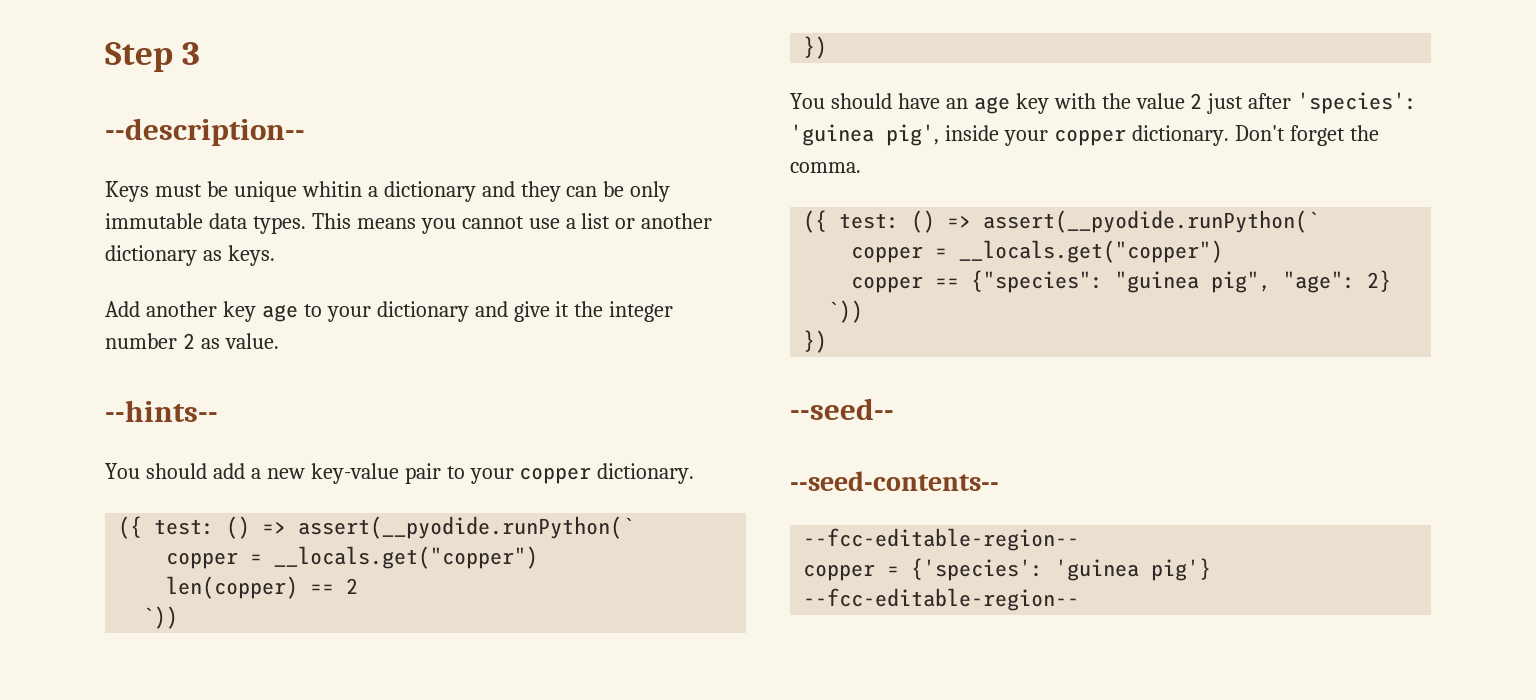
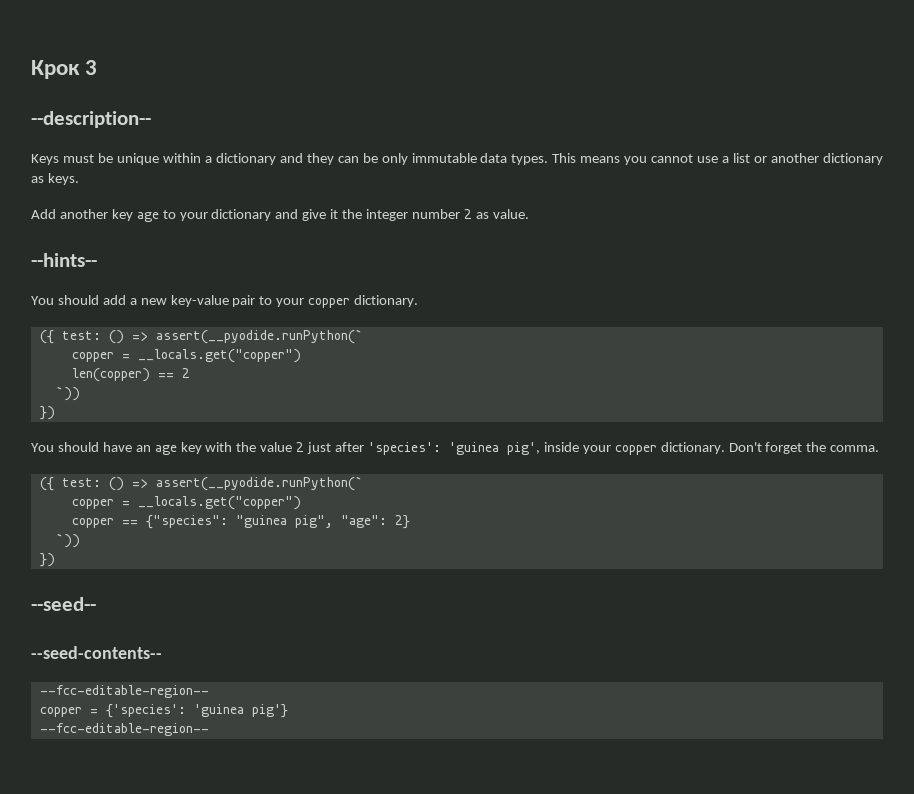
- Step 3
+ Крок 3
- Keys must be unique whitin a dictionary and they can be only immutable data types.
+ Keys must be unique within a dictionary and they can be only immutable data types.

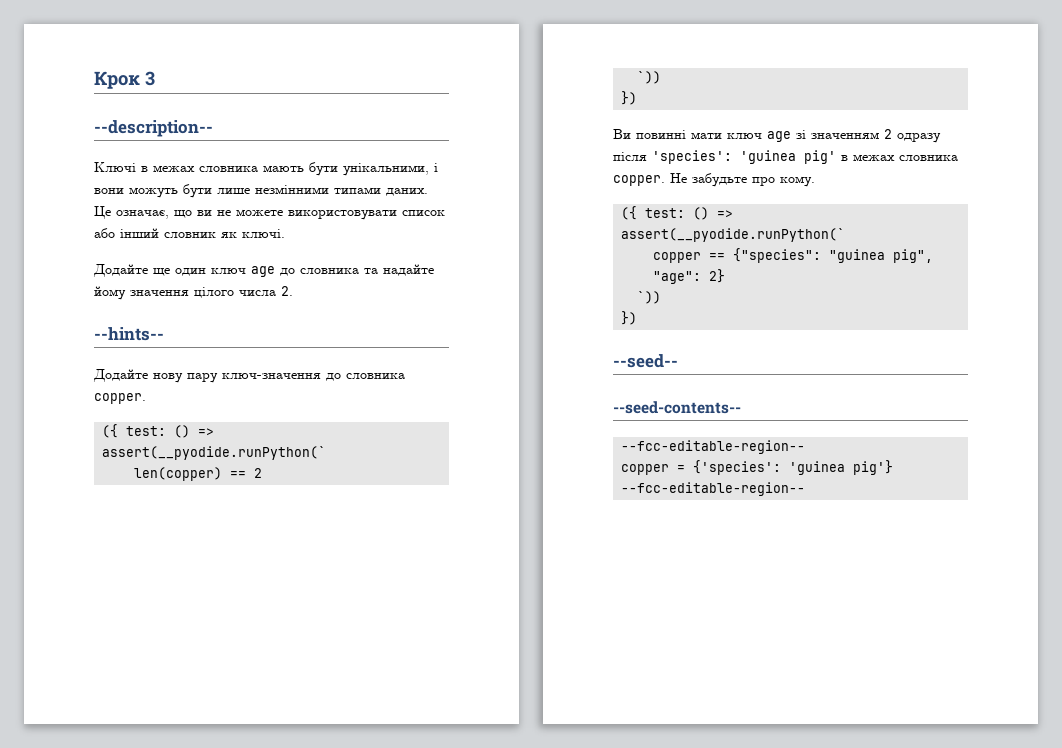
- Keys must be unique within a dictionary and they can be only immutable data types. This means you cannot use a list or another dictionary as keys.
- Add another key age to your dictionary and give it the integer number 2 as value.
+ Ключі в межах словника мають бути унікальними, і вони можуть бути лише незмінними типами даних. Це означає, що ви не можете використовувати список або інший словник як ключі.
+ Додайте ще один ключ age до словника та надайте йому значення цілого числа 2.
  --hints--
- You should add a new key-value pair to your copper dictionary.
+ Додайте нову пару ключ-значення до словника copper.
  ({ test: () => assert(__pyodide.runPython(`
- copper = __locals.get("copper")
- You should have an age key with the value 2 just after 'species': 'guinea pig', inside your copper dictionary. Don't forget the comma.
+ Ви повинні мати ключ age зі значенням 2 одразу після 'species': 'guinea pig' в межах словника copper. Не забудьте про кому.
  ({ test: () => assert(__pyodide.runPython(`
- copper = __locals.get("copper")

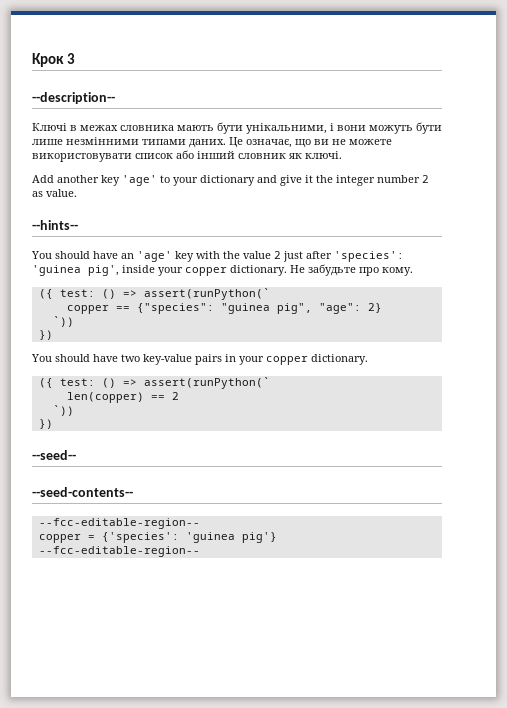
- Додайте ще один ключ age до словника та надайте йому значення цілого числа 2.
+ Add another key 'age' to your dictionary and give it the integer number 2 as value.
  --hints--
- Додайте нову пару ключ-значення до словника copper.
- ({ test: () => assert(__pyodide.runPython(`
- len(copper) == 2
- `))
- })
- Ви повинні мати ключ age зі значенням 2 одразу після 'species': 'guinea pig' в межах словника copper.
+ You should have an 'age' key with the value 2 just after 'species': 'guinea pig', inside your copper dictionary.
  Не забудьте про кому.
- ({ test: () => assert(__pyodide.runPython(`
+ ({ test: () => assert(runPython(`
+ You should have two key-value pairs in your copper dictionary.
+ ({ test: () => assert(runPython(`
+ len(copper) == 2
+ `))
+ })

